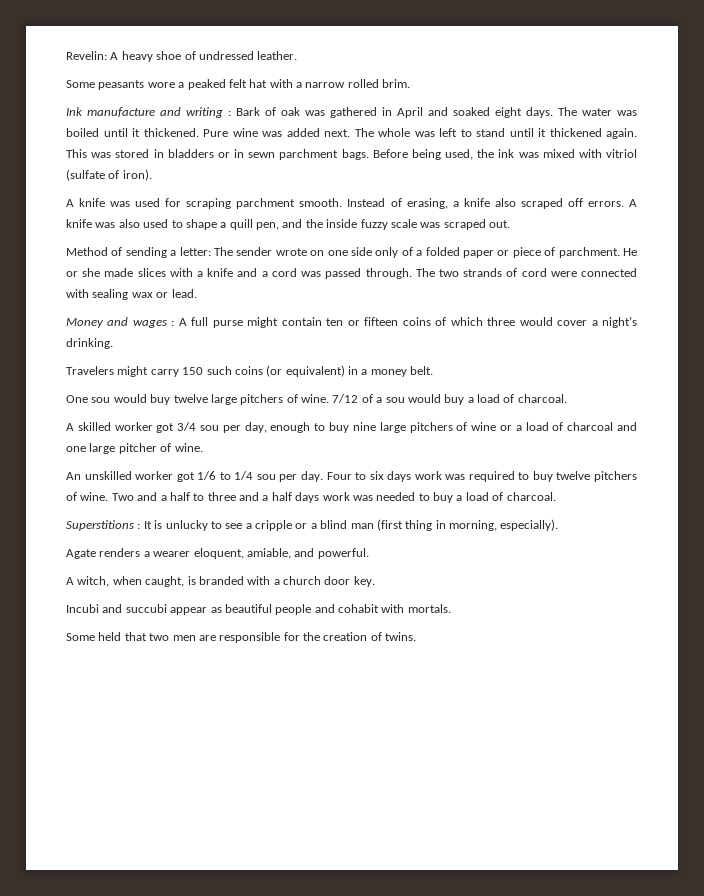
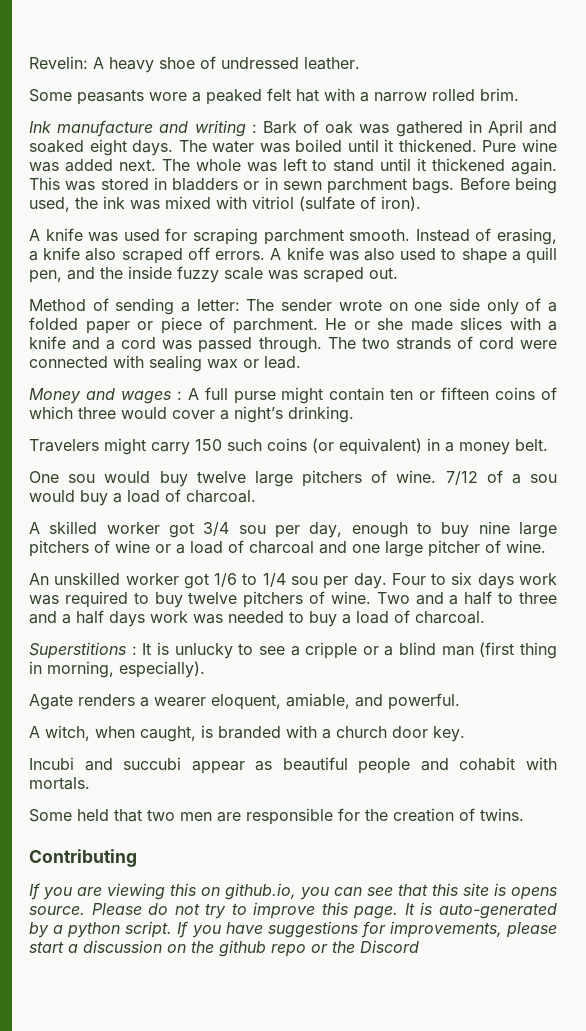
+ Contributing
+ If you are viewing this on github.io, you can see that this site is opens source. Please do not try to improve this page. It is auto-generated by a python script. If you have suggestions for improvements, please start a discussion on the github repo or the Discord

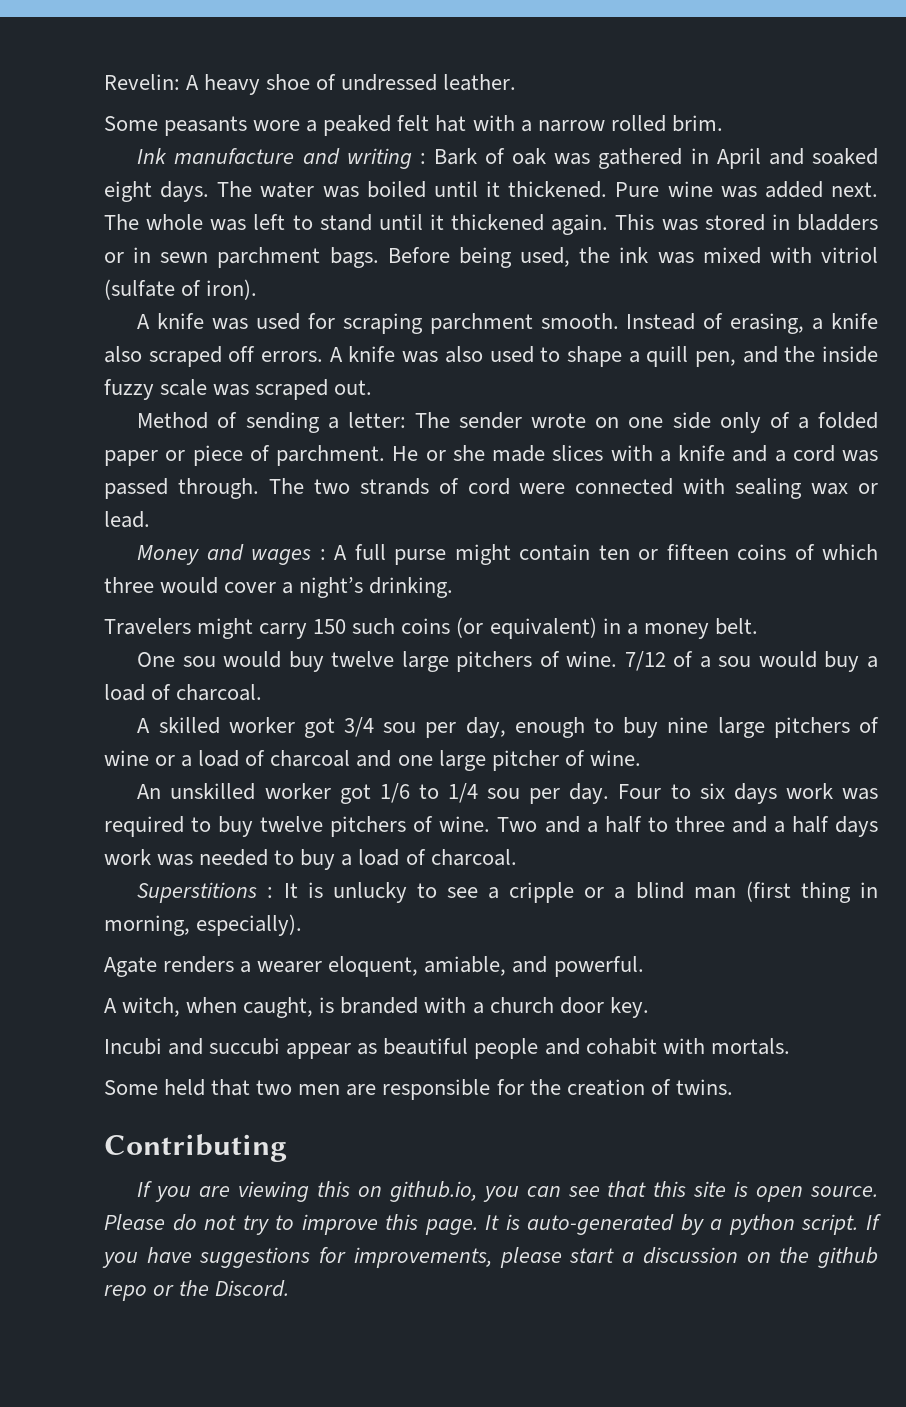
- If you are viewing this on github.io, you can see that this site is opens source.
+ If you are viewing this on github.io, you can see that this site is open source.
- If you have suggestions for improvements, please start a discussion on the github repo or the Discord
+ If you have suggestions for improvements, please start a discussion on the github repo or the Discord.

